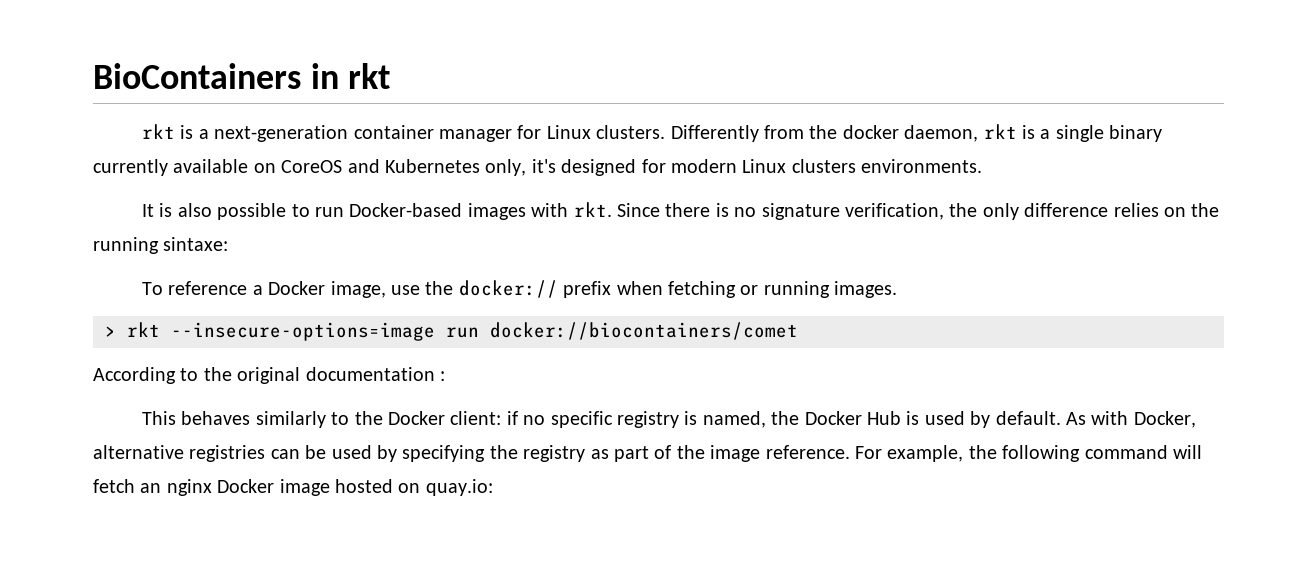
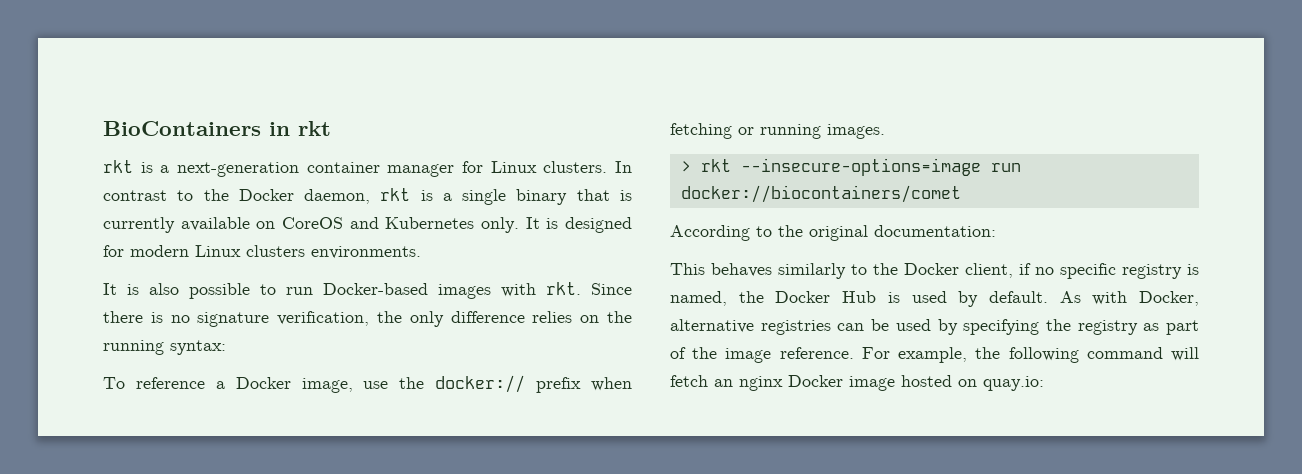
- Differently from the docker daemon, rkt is a single binary currently available on CoreOS and Kubernetes only, it's designed for modern Linux clusters environments.
+ In contrast to the Docker daemon, rkt is a single binary that is currently available on CoreOS and Kubernetes only. It is designed for modern Linux clusters environments.
- Since there is no signature verification, the only difference relies on the running sintaxe:
+ Since there is no signature verification, the only difference relies on the running syntax:
- According to the original documentation :
+ According to the original documentation:
- This behaves similarly to the Docker client: if no specific registry is named, the Docker Hub is used by default.
+ This behaves similarly to the Docker client, if no specific registry is named, the Docker Hub is used by default.

